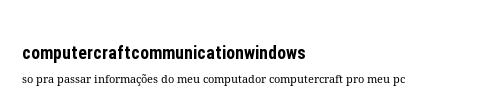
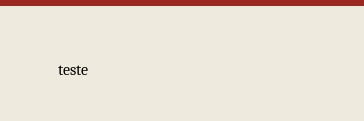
- computercraftcommunicationwindows
- so pra passar informações do meu computador computercraft pro meu pc
+ teste

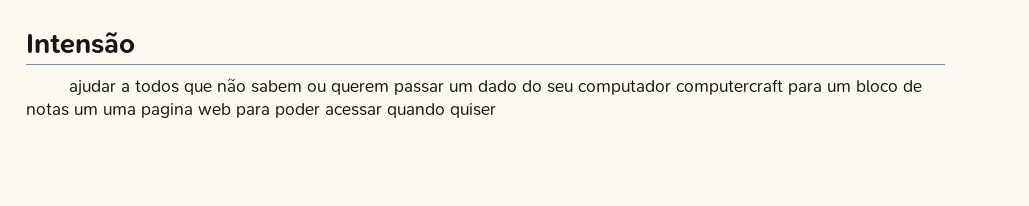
- teste
+ Intensão
+ ajudar a todos que não sabem ou querem passar um dado do seu computador computercraft para um bloco de notas um uma pagina web para poder acessar quando quiser

